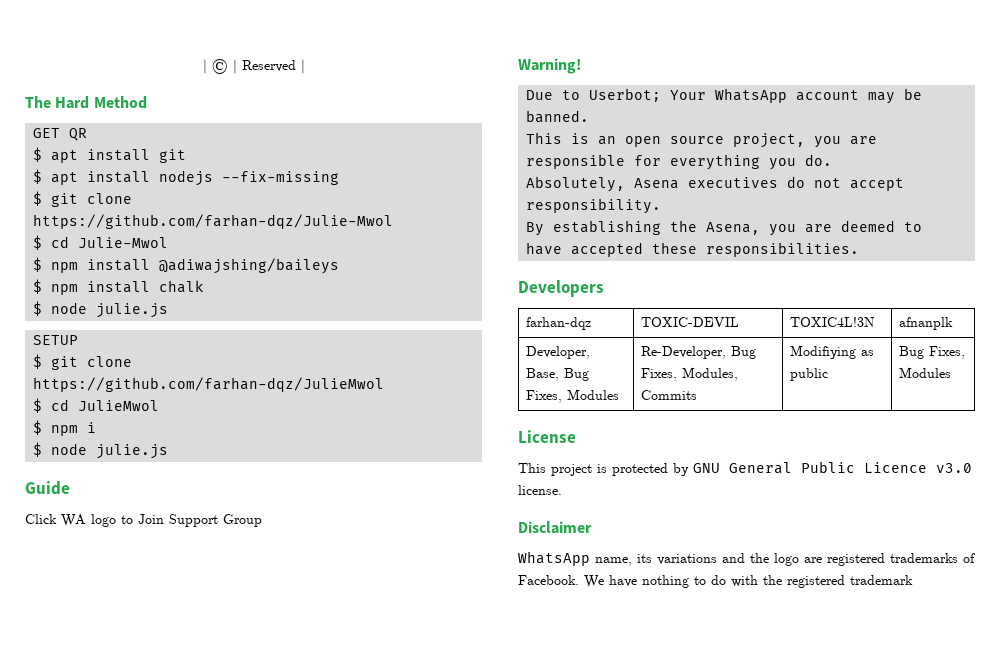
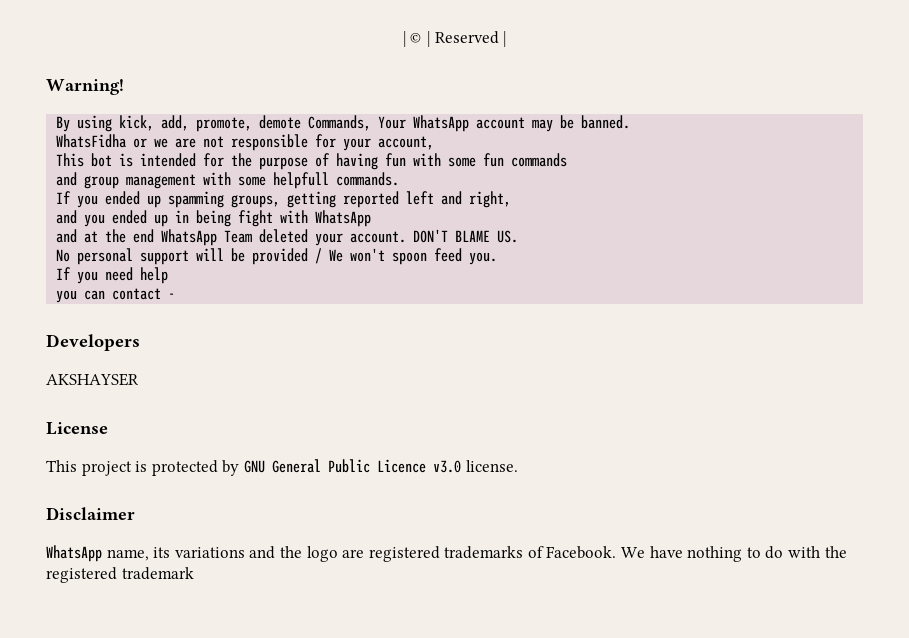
- The Hard Method
- GET QR
- $ apt install git
- $ apt install nodejs --fix-missing
- $ git clone https://github.com/farhan-dqz/Julie-Mwol
- $ cd Julie-Mwol
- $ npm install @adiwajshing/baileys
- $ npm install chalk
- $ node julie.js
- SETUP
- $ git clone https://github.com/farhan-dqz/JulieMwol
- $ cd JulieMwol
- $ npm i
- $ node julie.js
- Guide
- Click WA logo to Join Support Group
  Warning!
- Due to Userbot; Your WhatsApp account may be banned.
+ By using kick, add, promote, demote Commands, Your WhatsApp account may be banned.
- This is an open source project, you are responsible for everything you do.
- Absolutely, Asena executives do not accept responsibility.
- By establishing the Asena, you are deemed to have accepted these responsibilities.
+ WhatsFidha or we are not responsible for your account,
+ This bot is intended for the purpose of having fun with some fun commands
+ and group management with some helpfull commands.
+ If you ended up spamming groups, getting reported left and right,
+ and you ended up in being fight with WhatsApp
+ and at the end WhatsApp Team deleted your account. DON'T BLAME US.
+ No personal support will be provided / We won't spoon feed you.
+ If you need help
+ you can contact -
  Developers
- farhan-dqz | TOXIC-DEVIL | TOXIC4L!3N | afnanplk
- Developer, Base, Bug Fixes, Modules | Re-Developer, Bug Fixes, Modules, Commits | Modifiying as public | Bug Fixes, Modules
+ AKSHAYSER

